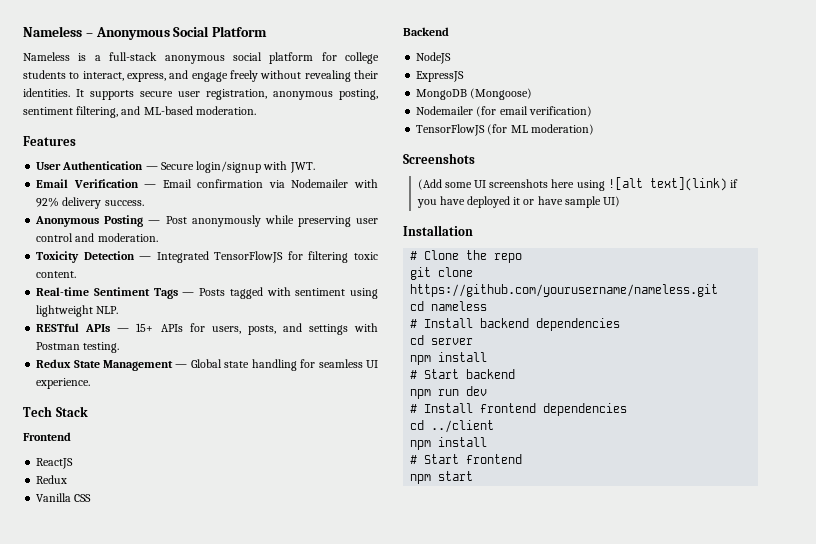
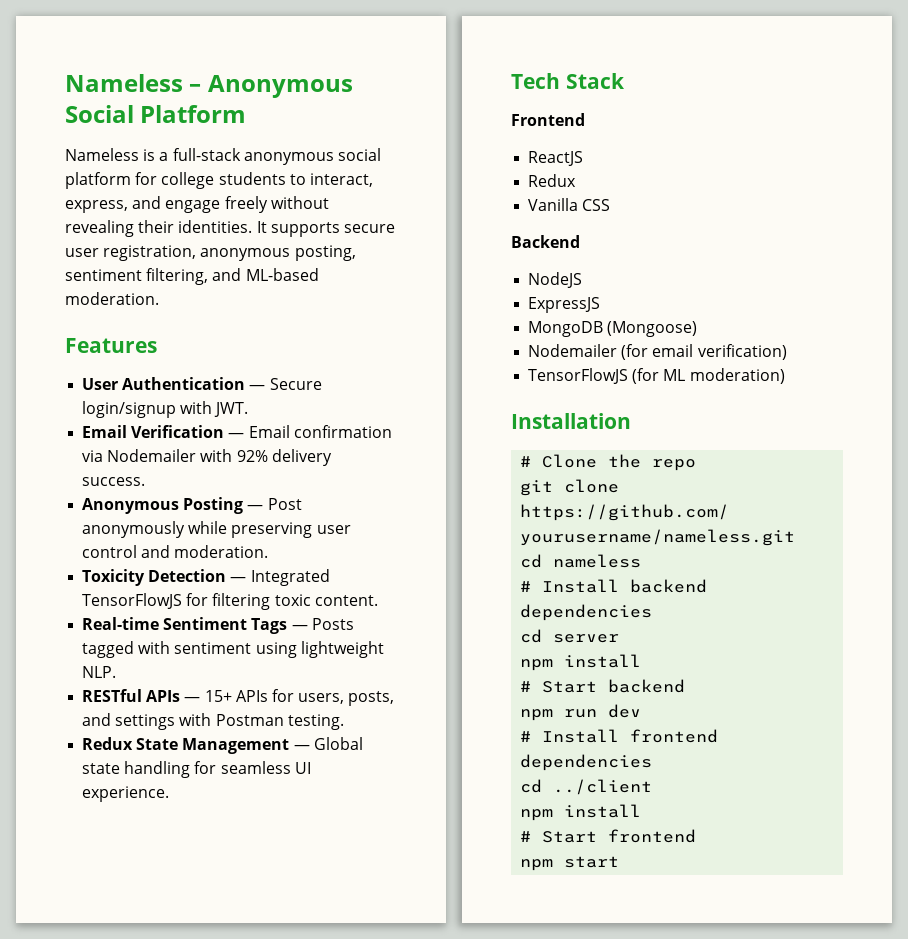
- Screenshots
- (Add some UI screenshots here using ![alt text](link) if you have deployed it or have sample UI)

